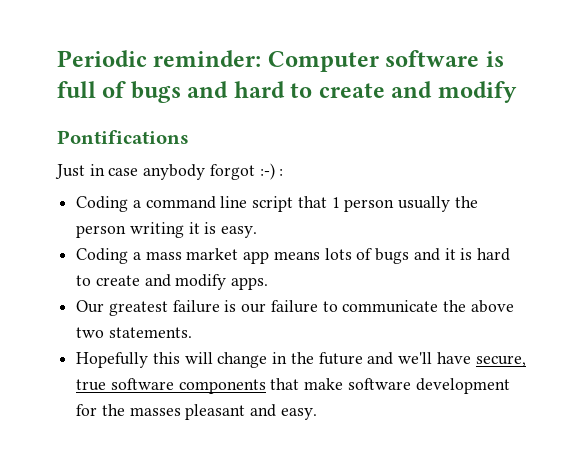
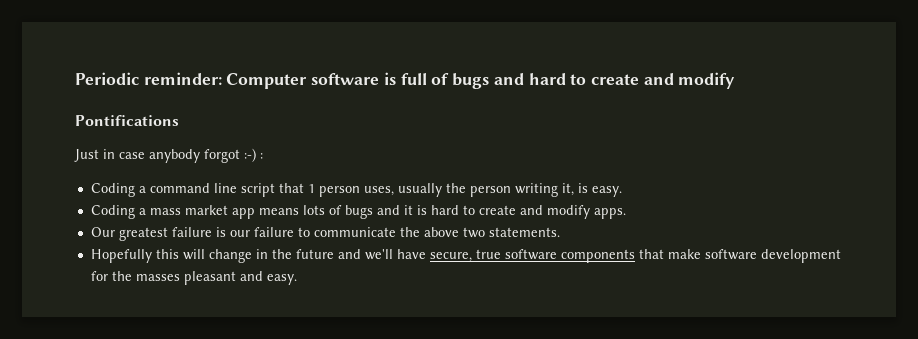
- Coding a command line script that 1 person usually the person writing it is easy.
+ Coding a command line script that 1 person uses, usually the person writing it, is easy.

